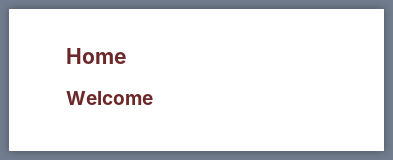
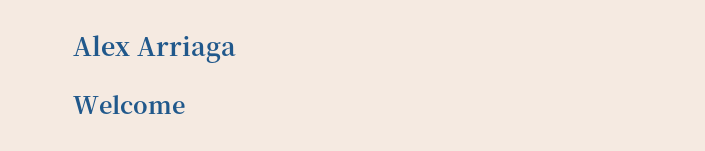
- Home
+ Alex Arriaga

